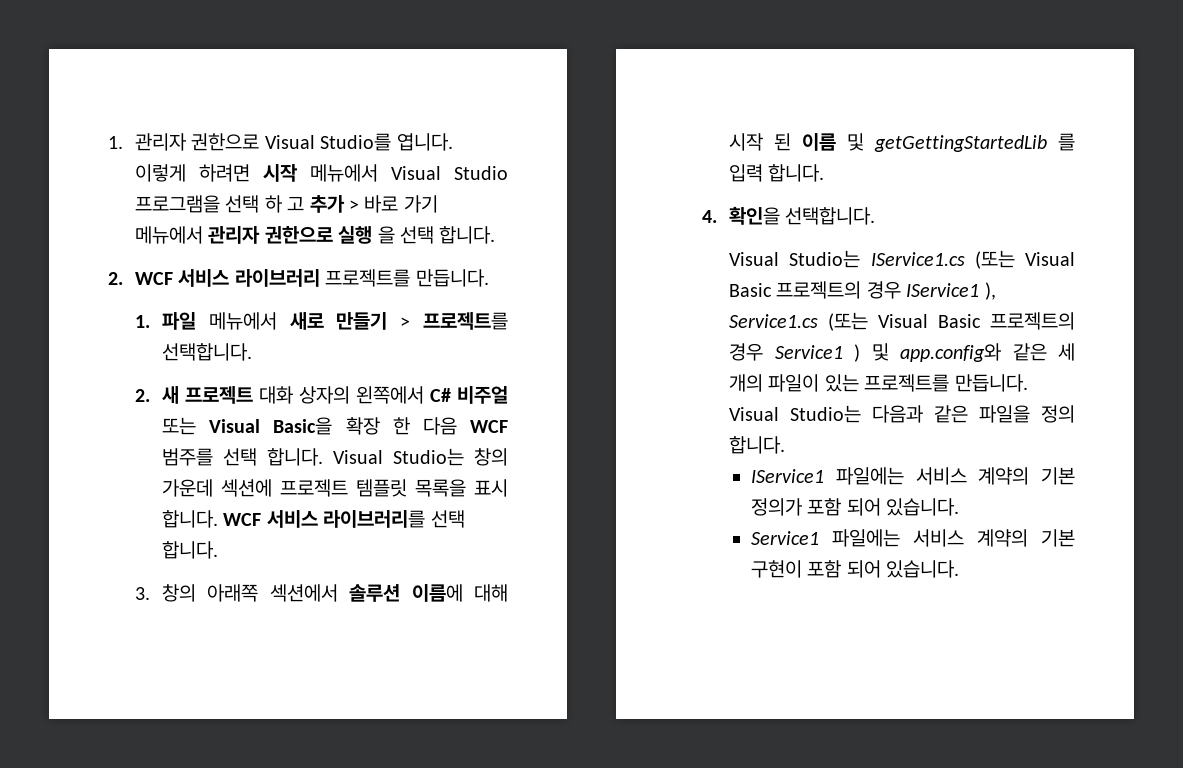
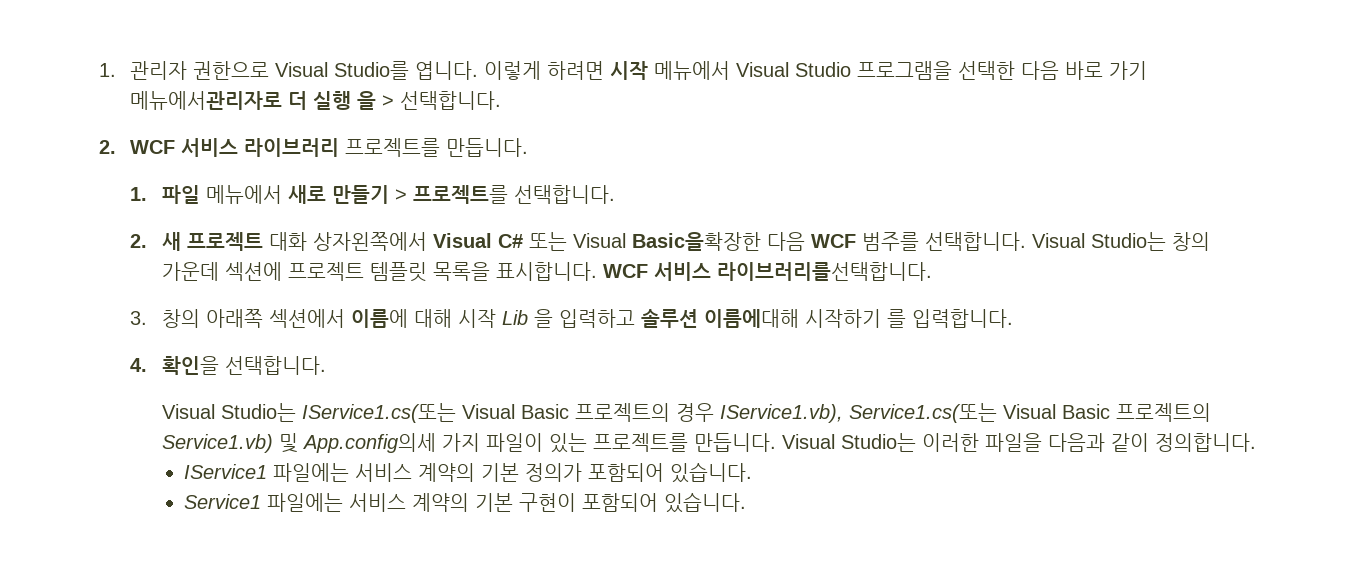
- 이렇게 하려면 시작 메뉴에서 Visual Studio 프로그램을 선택 하 고 추가 > 바로 가기 메뉴에서 관리자 권한으로 실행 을 선택 합니다.
+ 이렇게 하려면 시작 메뉴에서 Visual Studio 프로그램을 선택한 다음 바로 가기 메뉴에서관리자로 더 실행 을 > 선택합니다.
- 2. 새 프로젝트 대화 상자의 왼쪽에서 C# 비주얼 또는 Visual Basic을 확장 한 다음 WCF 범주를 선택 합니다.
+ 2. 새 프로젝트 대화 상자왼쪽에서 Visual C# 또는 Visual Basic을확장한 다음 WCF 범주를 선택합니다.
- Visual Studio는 창의 가운데 섹션에 프로젝트 템플릿 목록을 표시 합니다. WCF 서비스 라이브러리를 선택 합니다.
+ Visual Studio는 창의 가운데 섹션에 프로젝트 템플릿 목록을 표시합니다. WCF 서비스 라이브러리를선택합니다.
- 3. 창의 아래쪽 섹션에서 솔루션 이름에 대해 시작 된 이름 및 getGettingStartedLib 를 입력 합니다.
+ 3. 창의 아래쪽 섹션에서 이름에 대해 시작 Lib 을 입력하고 솔루션 이름에대해 시작하기 를 입력합니다.
- Visual Studio는 IService1.cs (또는 Visual Basic 프로젝트의 경우 IService1 ), Service1.cs (또는 Visual Basic 프로젝트의 경우 Service1 ) 및 app.config와 같은 세 개의 파일이 있는 프로젝트를 만듭니다.
+ Visual Studio는 IService1.cs(또는 Visual Basic 프로젝트의 경우 IService1.vb), Service1.cs(또는 Visual Basic 프로젝트의 Service1.vb) 및 App.config의세 가지 파일이 있는 프로젝트를 만듭니다.
- Visual Studio는 다음과 같은 파일을 정의 합니다.
+ Visual Studio는 이러한 파일을 다음과 같이 정의합니다.
- IService1 파일에는 서비스 계약의 기본 정의가 포함 되어 있습니다.
+ IService1 파일에는 서비스 계약의 기본 정의가 포함되어 있습니다.
- Service1 파일에는 서비스 계약의 기본 구현이 포함 되어 있습니다.
+ Service1 파일에는 서비스 계약의 기본 구현이 포함되어 있습니다.

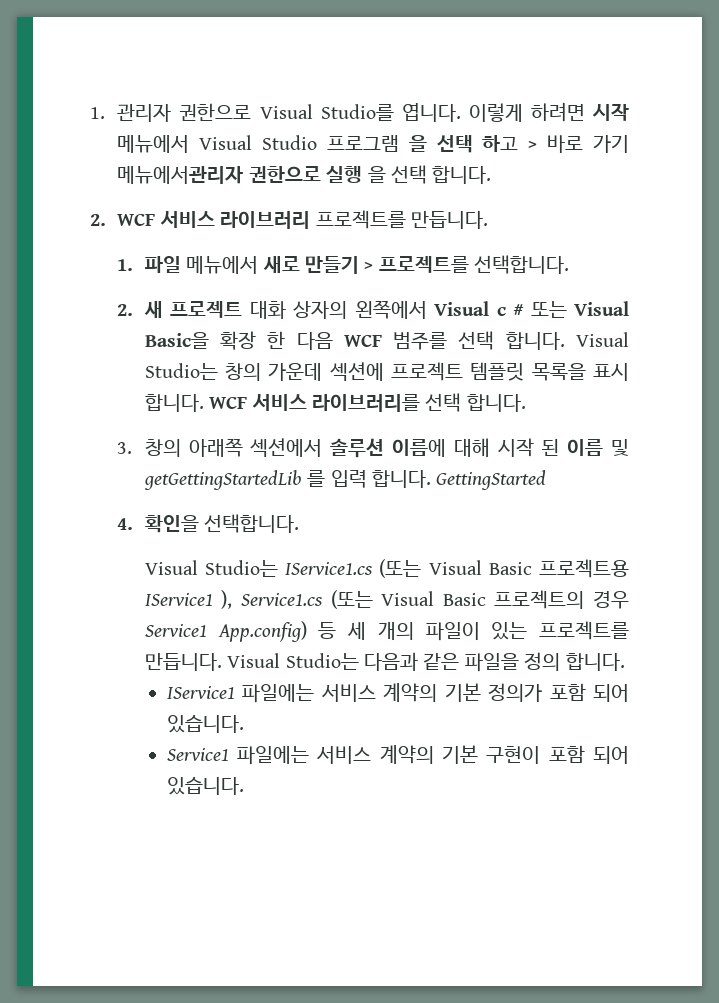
- 이렇게 하려면 시작 메뉴에서 Visual Studio 프로그램을 선택한 다음 바로 가기 메뉴에서관리자로 더 실행 을 > 선택합니다.
+ 이렇게 하려면 시작 메뉴에서 Visual Studio 프로그램 을 선택 하고 > 바로 가기 메뉴에서관리자 권한으로 실행 을 선택 합니다.
- 2. 새 프로젝트 대화 상자왼쪽에서 Visual C# 또는 Visual Basic을확장한 다음 WCF 범주를 선택합니다.
+ 2. 새 프로젝트 대화 상자의 왼쪽에서 Visual c # 또는 Visual Basic을 확장 한 다음 WCF 범주를 선택 합니다.
- Visual Studio는 창의 가운데 섹션에 프로젝트 템플릿 목록을 표시합니다. WCF 서비스 라이브러리를선택합니다.
+ Visual Studio는 창의 가운데 섹션에 프로젝트 템플릿 목록을 표시 합니다. WCF 서비스 라이브러리를 선택 합니다.
- 3. 창의 아래쪽 섹션에서 이름에 대해 시작 Lib 을 입력하고 솔루션 이름에대해 시작하기 를 입력합니다.
+ 3. 창의 아래쪽 섹션에서 솔루션 이름에 대해 시작 된 이름 및 getGettingStartedLib 를 입력 합니다. GettingStarted
- Visual Studio는 IService1.cs(또는 Visual Basic 프로젝트의 경우 IService1.vb), Service1.cs(또는 Visual Basic 프로젝트의 Service1.vb) 및 App.config의세 가지 파일이 있는 프로젝트를 만듭니다.
+ Visual Studio는 IService1.cs (또는 Visual Basic 프로젝트용 IService1 ), Service1.cs (또는 Visual Basic 프로젝트의 경우 Service1 App.config) 등 세 개의 파일이 있는 프로젝트를 만듭니다.
- Visual Studio는 이러한 파일을 다음과 같이 정의합니다.
+ Visual Studio는 다음과 같은 파일을 정의 합니다.
- IService1 파일에는 서비스 계약의 기본 정의가 포함되어 있습니다.
+ IService1 파일에는 서비스 계약의 기본 정의가 포함 되어 있습니다.
- Service1 파일에는 서비스 계약의 기본 구현이 포함되어 있습니다.
+ Service1 파일에는 서비스 계약의 기본 구현이 포함 되어 있습니다.

